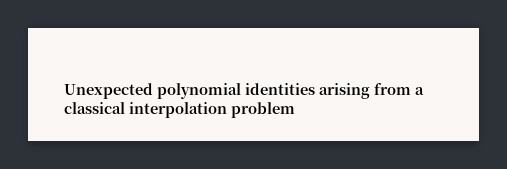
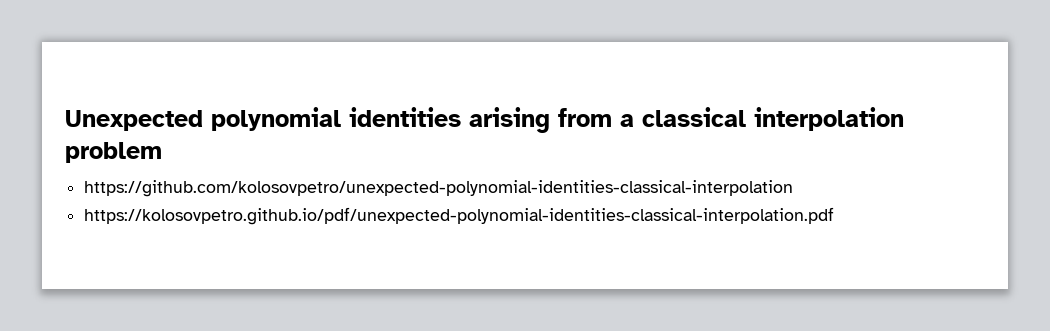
+ https://github.com/kolosovpetro/unexpected-polynomial-identities-classical-interpolation
+ https://kolosovpetro.github.io/pdf/unexpected-polynomial-identities-classical-interpolation.pdf

